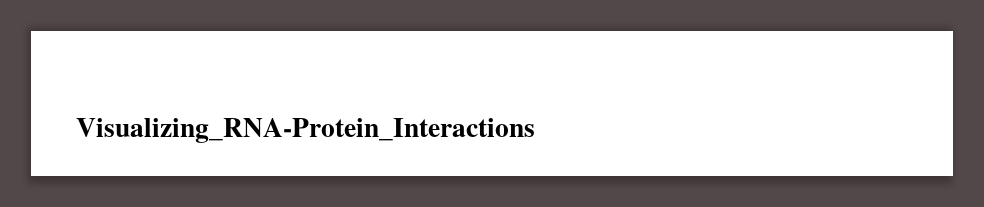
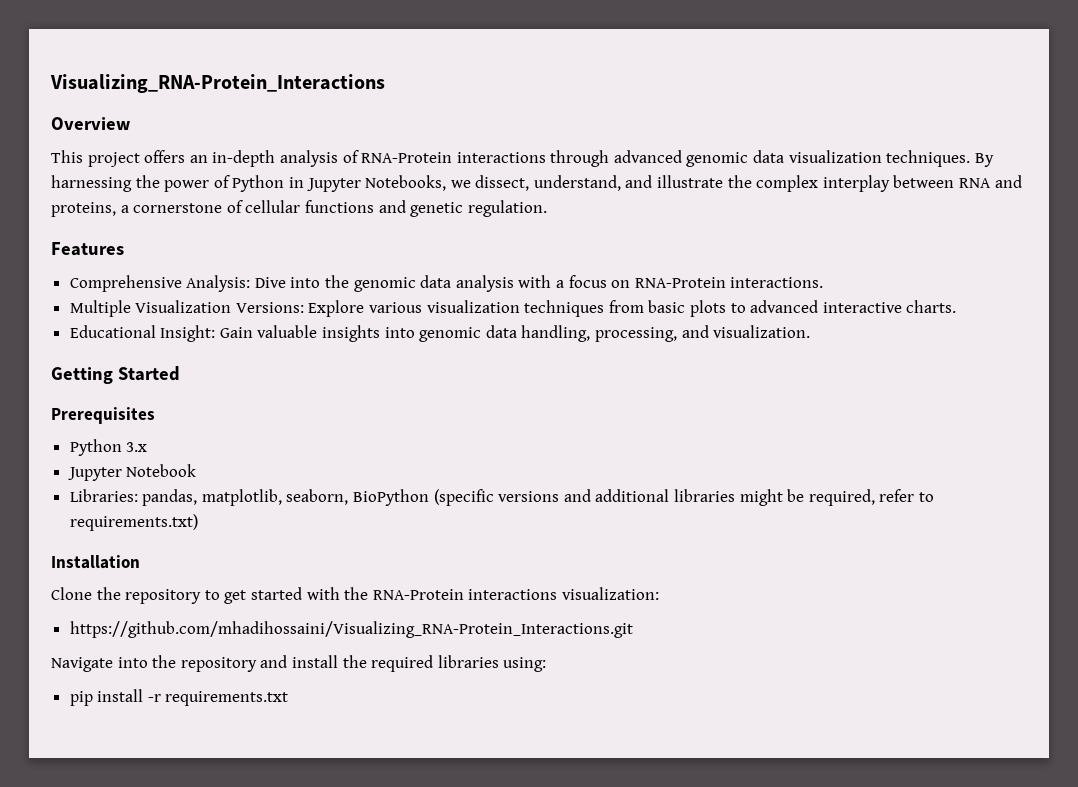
+ Overview
+ This project offers an in-depth analysis of RNA-Protein interactions through advanced genomic data visualization techniques. By harnessing the power of Python in Jupyter Notebooks, we dissect, understand, and illustrate the complex interplay between RNA and proteins, a cornerstone of cellular functions and genetic regulation.
+ Features
+ Comprehensive Analysis: Dive into the genomic data analysis with a focus on RNA-Protein interactions.
+ Multiple Visualization Versions: Explore various visualization techniques from basic plots to advanced interactive charts.
+ Educational Insight: Gain valuable insights into genomic data handling, processing, and visualization.
+ Getting Started
+ Prerequisites
+ Python 3.x
+ Jupyter Notebook
+ Libraries: pandas, matplotlib, seaborn, BioPython (specific versions and additional libraries might be required, refer to requirements.txt)
+ Installation
+ Clone the repository to get started with the RNA-Protein interactions visualization:
+ https://github.com/mhadihossaini/Visualizing_RNA-Protein_Interactions.git
+ Navigate into the repository and install the required libraries using:
+ pip install -r requirements.txt

